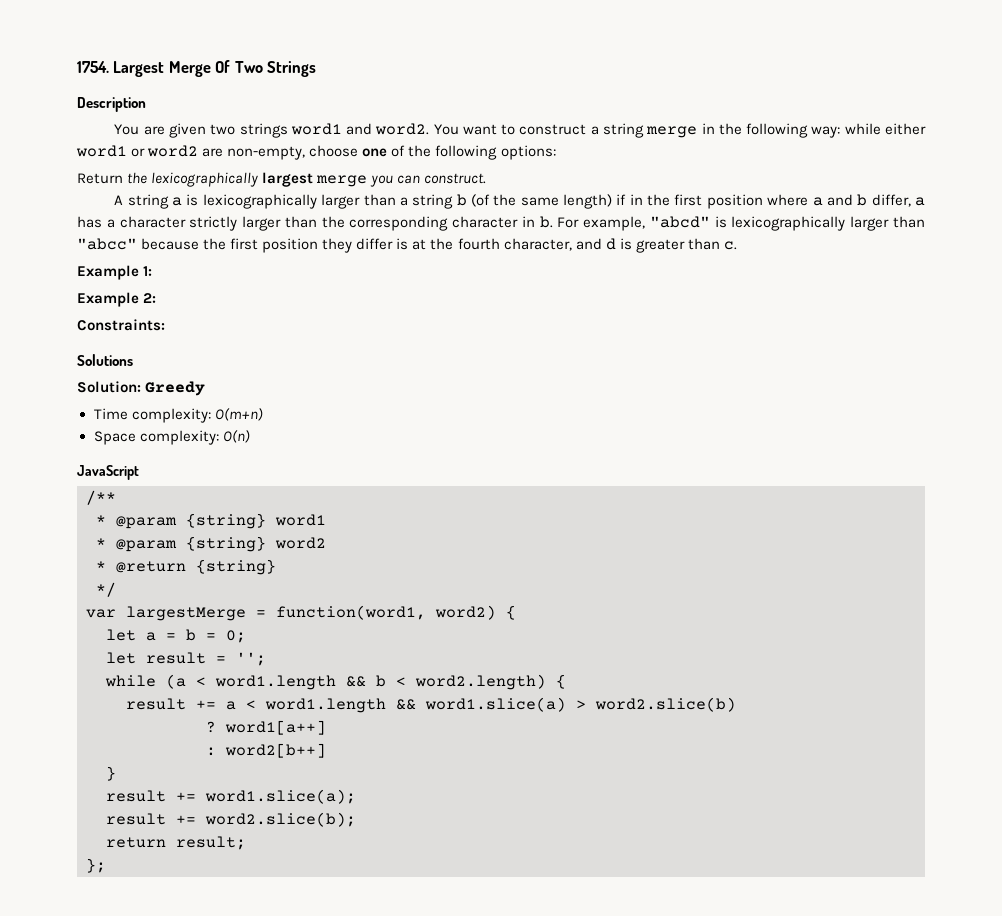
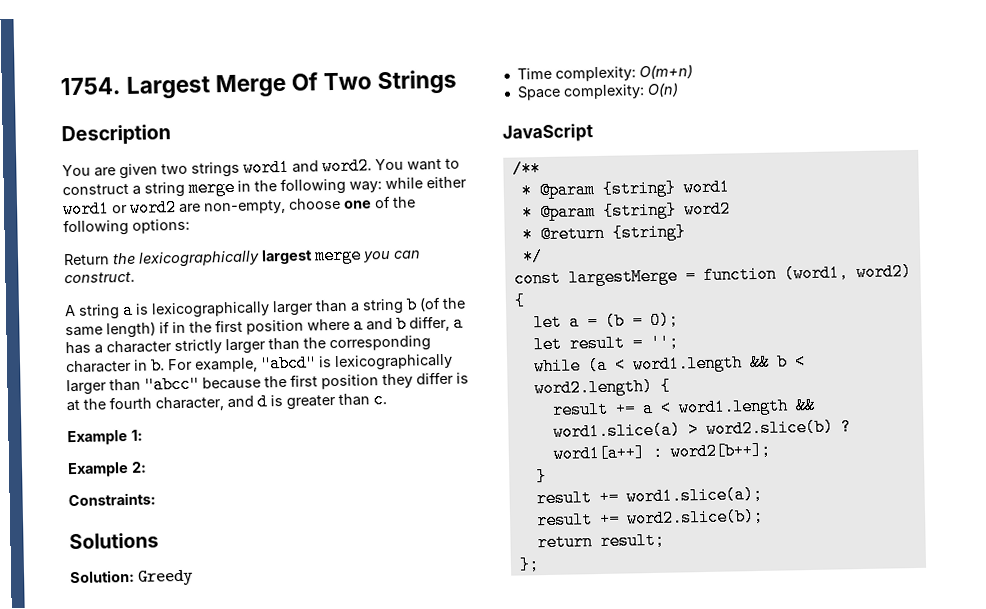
- var largestMerge = function(word1, word2) {
+ const largestMerge = function (word1, word2) {
- let a = b = 0;
+ let a = (b = 0);
- result += a < word1.length && word1.slice(a) > word2.slice(b)
- ? word1[a++]
- : word2[b++]
+ result += a < word1.length && word1.slice(a) > word2.slice(b) ? word1[a++] : word2[b++];

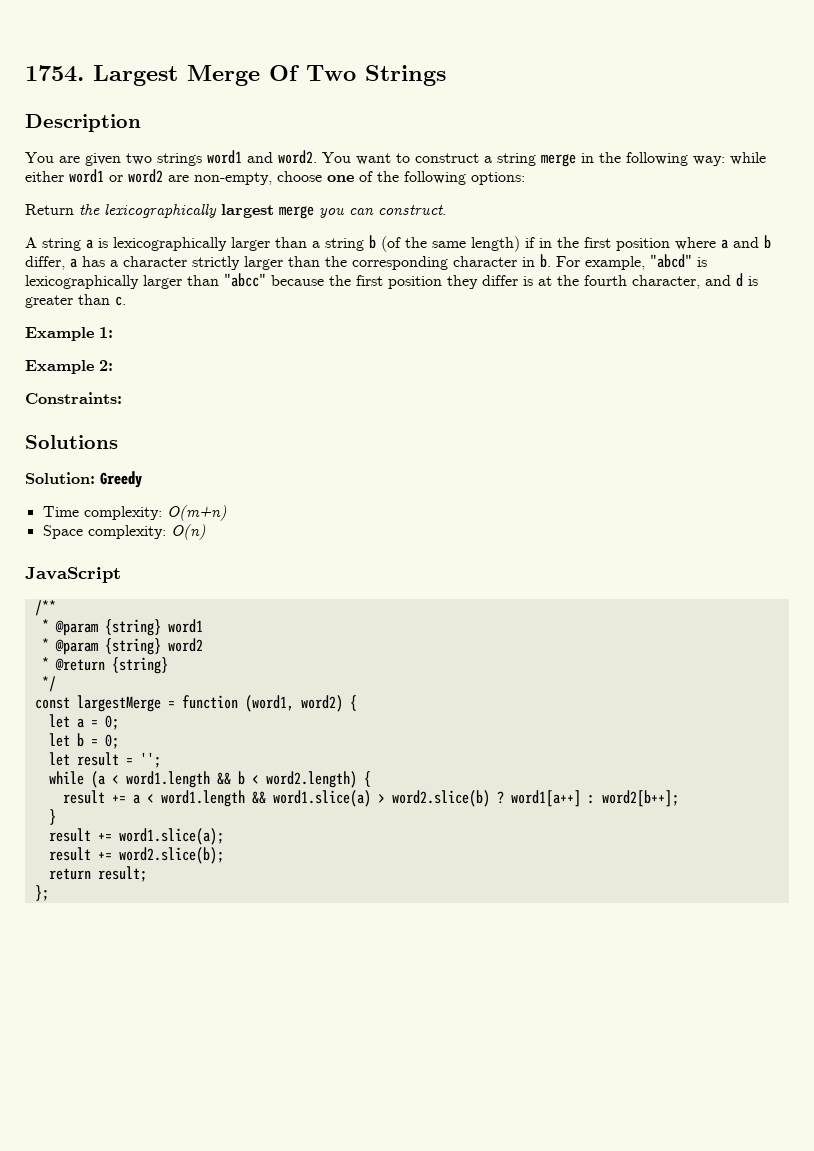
- let a = (b = 0);
+ let a = 0;
+ let b = 0;

